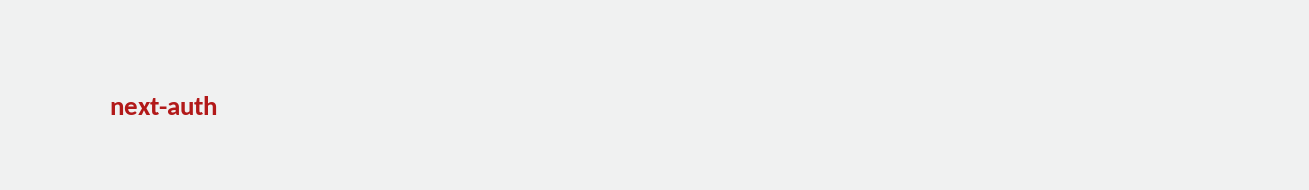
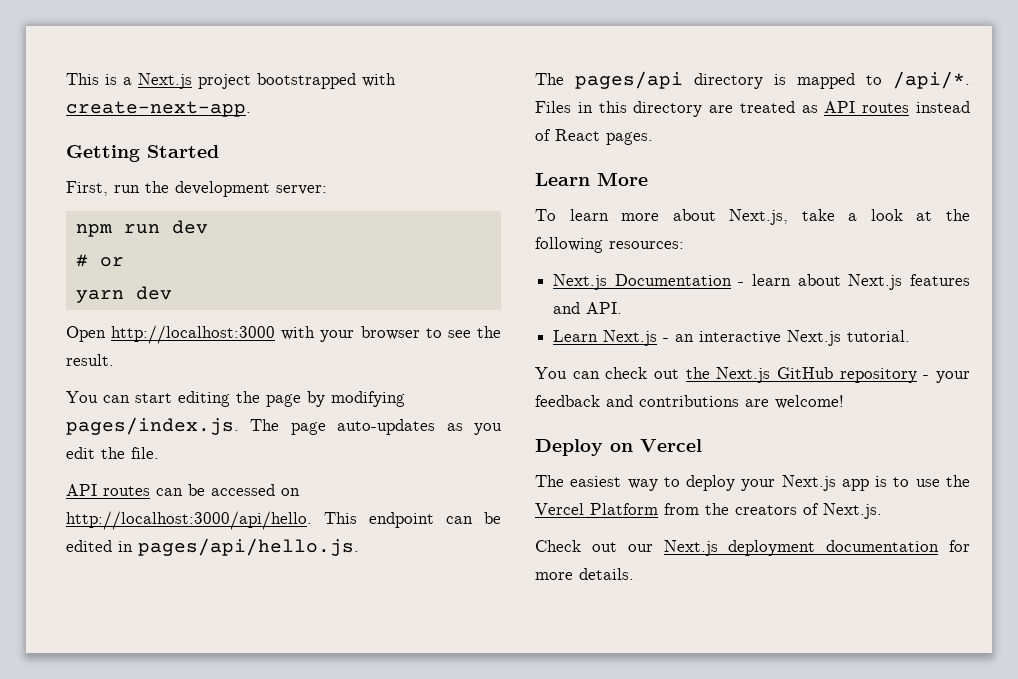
- next-auth
+ This is a Next.js project bootstrapped with create-next-app.
+ Getting Started
+ First, run the development server:
+ npm run dev
+ # or
+ yarn dev
+ Open http://localhost:3000 with your browser to see the result.
+ You can start editing the page by modifying pages/index.js. The page auto-updates as you edit the file.
+ API routes can be accessed on http://localhost:3000/api/hello. This endpoint can be edited in pages/api/hello.js.
+ The pages/api directory is mapped to /api/*. Files in this directory are treated as API routes instead of React pages.
+ Learn More
+ To learn more about Next.js, take a look at the following resources:
+ Next.js Documentation - learn about Next.js features and API.
+ Learn Next.js - an interactive Next.js tutorial.
+ You can check out the Next.js GitHub repository - your feedback and contributions are welcome!
+ Deploy on Vercel
+ The easiest way to deploy your Next.js app is to use the Vercel Platform from the creators of Next.js.
+ Check out our Next.js deployment documentation for more details.

